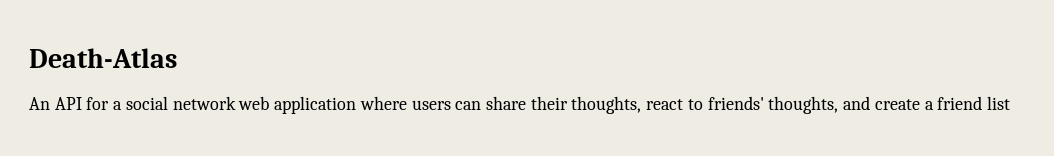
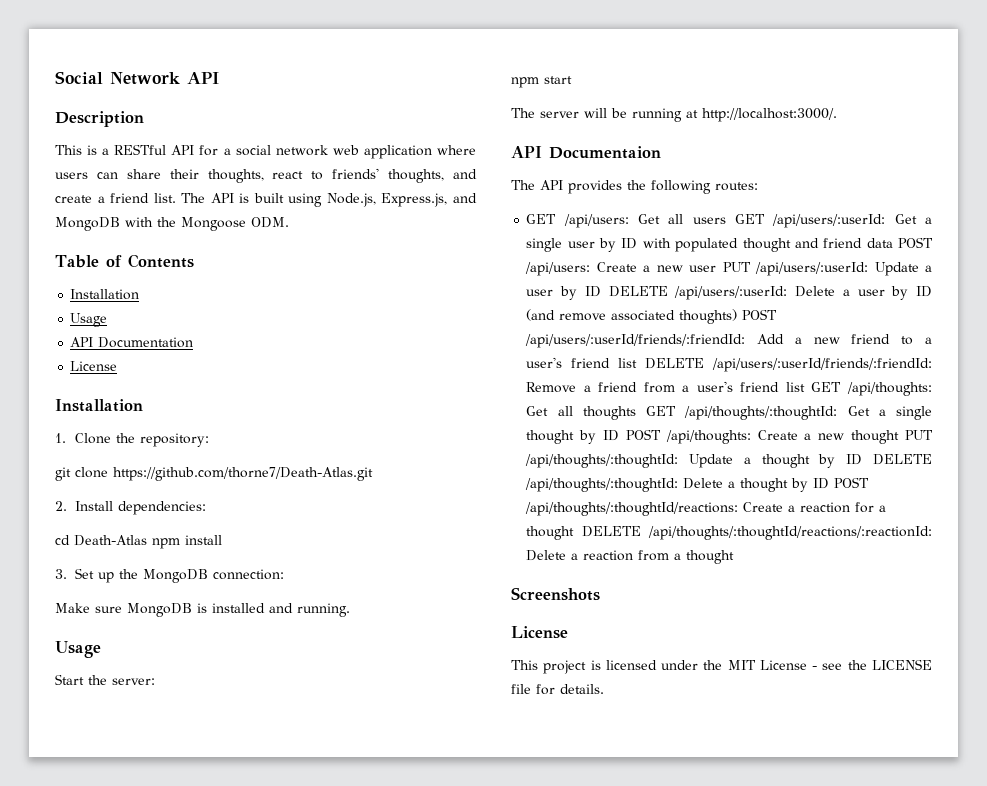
- Death-Atlas
- An API for a social network web application where users can share their thoughts, react to friends' thoughts, and create a friend list
+ Social Network API
+ Description
+ This is a RESTful API for a social network web application where users can share their thoughts, react to friends' thoughts, and create a friend list. The API is built using Node.js, Express.js, and MongoDB with the Mongoose ODM.
+ Table of Contents
+ Installation
+ Usage
+ API Documentation
+ License
+ Installation
+ 1. Clone the repository:
+ git clone https://github.com/thorne7/Death-Atlas.git
+ 2. Install dependencies:
+ cd Death-Atlas npm install
+ 3. Set up the MongoDB connection:
+ Make sure MongoDB is installed and running.
+ Usage
+ Start the server:
+ npm start
+ The server will be running at http://localhost:3000/.
+ API Documentaion
+ The API provides the following routes:
+ GET /api/users: Get all users GET /api/users/:userId: Get a single user by ID with populated thought and friend data POST /api/users: Create a new user PUT /api/users/:userId: Update a user by ID DELETE /api/users/:userId: Delete a user by ID (and remove associated thoughts) POST /api/users/:userId/friends/:friendId: Add a new friend to a user's friend list DELETE /api/users/:userId/friends/:friendId: Remove a friend from a user's friend list GET /api/thoughts: Get all thoughts GET /api/thoughts/:thoughtId: Get a single thought by ID POST /api/thoughts: Create a new thought PUT /api/thoughts/:thoughtId: Update a thought by ID DELETE /api/thoughts/:thoughtId: Delete a thought by ID POST /api/thoughts/:thoughtId/reactions: Create a reaction for a thought DELETE /api/thoughts/:thoughtId/reactions/:reactionId: Delete a reaction from a thought
+ Screenshots
+ License
+ This project is licensed under the MIT License - see the LICENSE file for details.

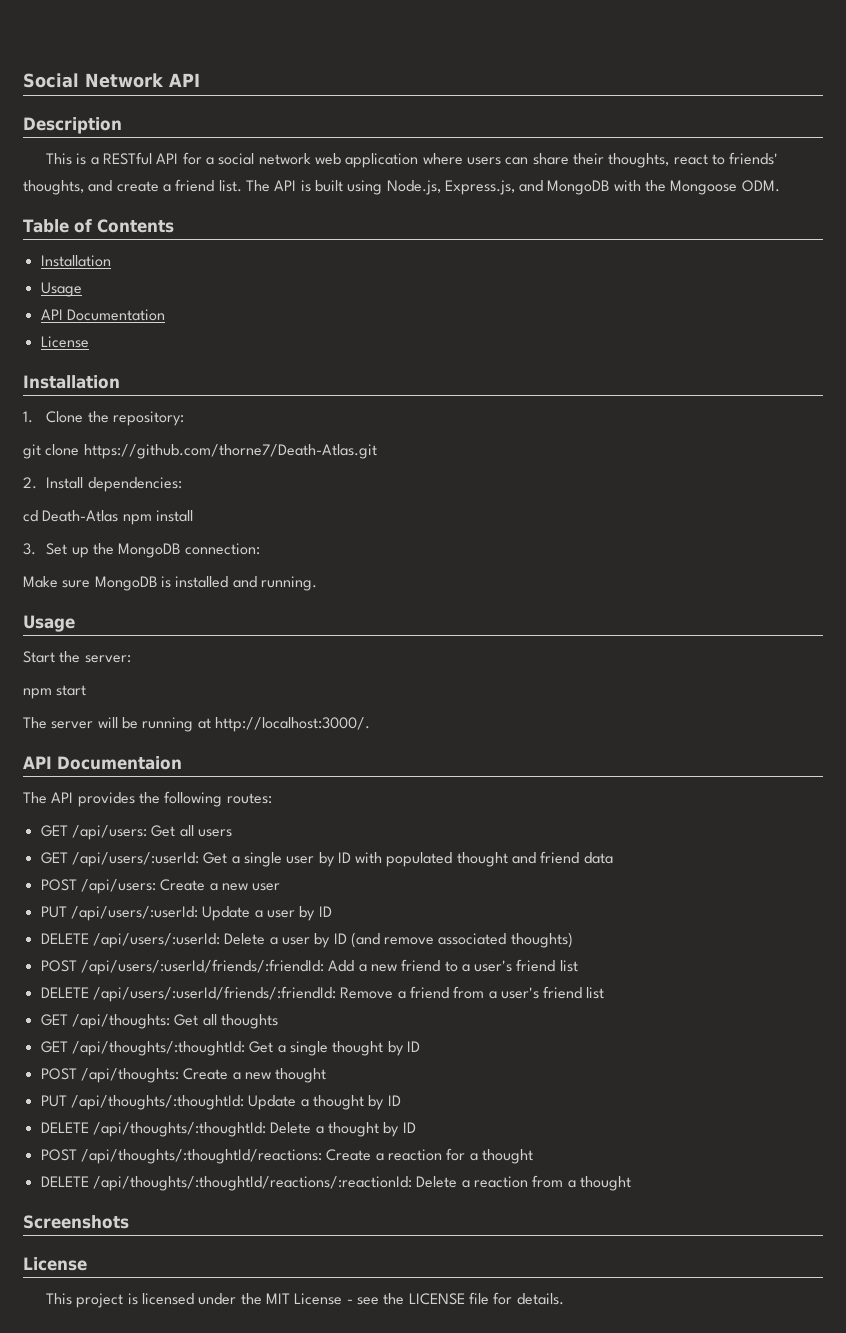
- Get all users GET /api/users/:userId:
+ Get all users
+ GET /api/users/:userId:
- Get a single user by ID with populated thought and friend data POST /api/users:
+ Get a single user by ID with populated thought and friend data
+ POST /api/users:
- Create a new user PUT /api/users/:userId:
+ Create a new user
+ PUT /api/users/:userId:
- Update a user by ID DELETE /api/users/:userId:
+ Update a user by ID
+ DELETE /api/users/:userId:
- Delete a user by ID (and remove associated thoughts) POST /api/users/:userId/friends/:friendId:
+ Delete a user by ID (and remove associated thoughts)
+ POST /api/users/:userId/friends/:friendId:
- Add a new friend to a user's friend list DELETE /api/users/:userId/friends/:friendId:
+ Add a new friend to a user's friend list
+ DELETE /api/users/:userId/friends/:friendId:
- Remove a friend from a user's friend list GET /api/thoughts:
+ Remove a friend from a user's friend list
+ GET /api/thoughts:
- Get all thoughts GET /api/thoughts/:thoughtId:
+ Get all thoughts
+ GET /api/thoughts/:thoughtId:
- Get a single thought by ID POST /api/thoughts:
+ Get a single thought by ID
+ POST /api/thoughts:
- Create a new thought PUT /api/thoughts/:thoughtId:
+ Create a new thought
+ PUT /api/thoughts/:thoughtId:
- Update a thought by ID DELETE /api/thoughts/:thoughtId:
+ Update a thought by ID
+ DELETE /api/thoughts/:thoughtId:
- Delete a thought by ID POST /api/thoughts/:thoughtId/reactions:
+ Delete a thought by ID
+ POST /api/thoughts/:thoughtId/reactions:
- Create a reaction for a thought DELETE /api/thoughts/:thoughtId/reactions/:reactionId:
+ Create a reaction for a thought
+ DELETE /api/thoughts/:thoughtId/reactions/:reactionId:

